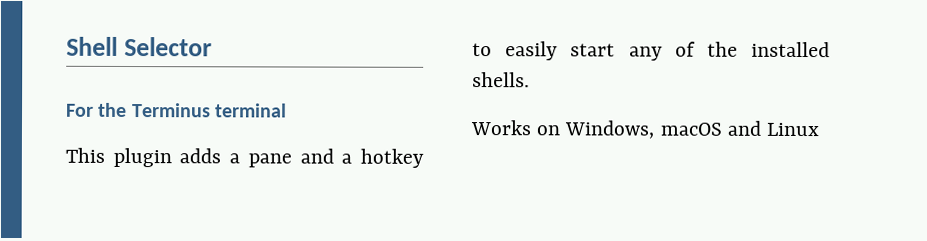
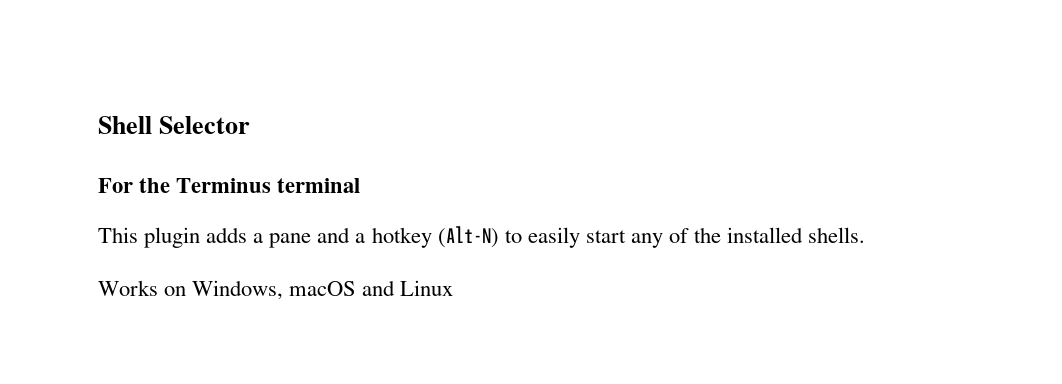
- This plugin adds a pane and a hotkey to easily start any of the installed shells.
+ This plugin adds a pane and a hotkey (Alt-N) to easily start any of the installed shells.

